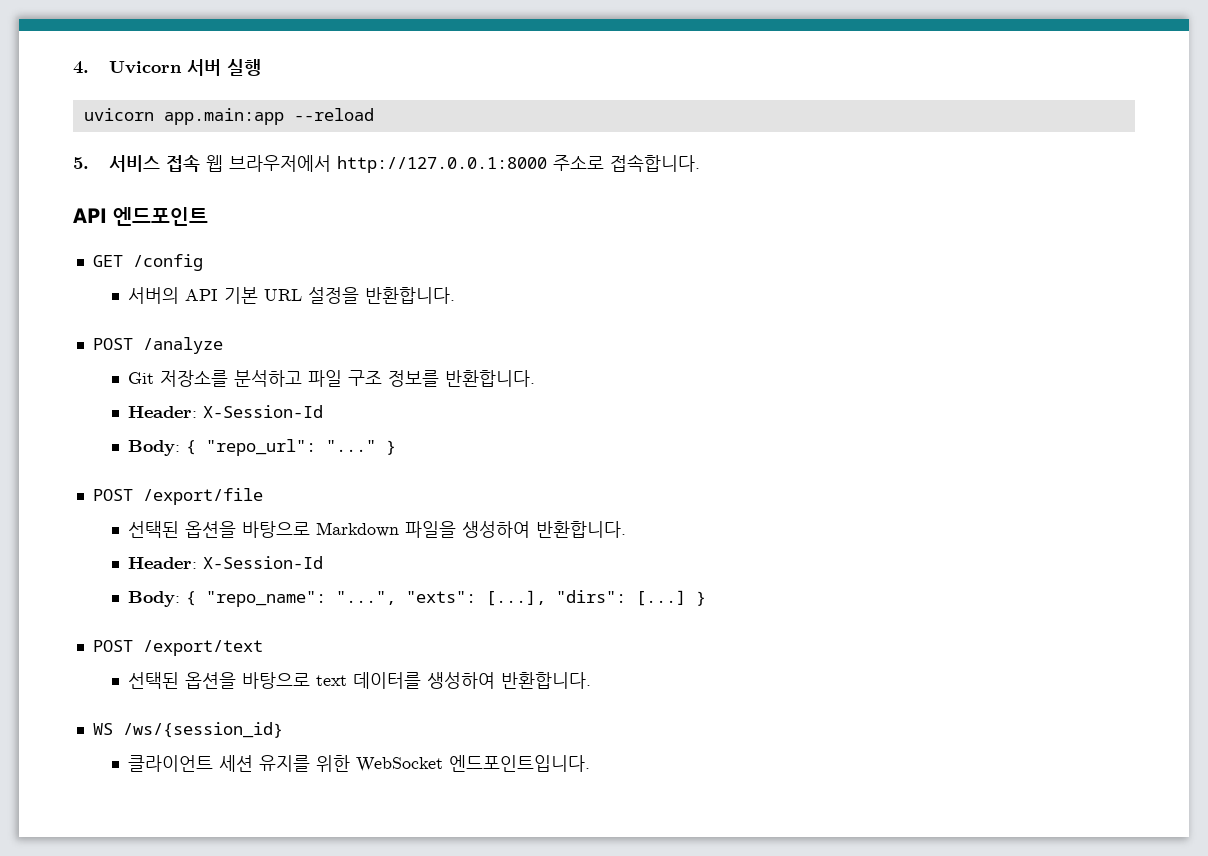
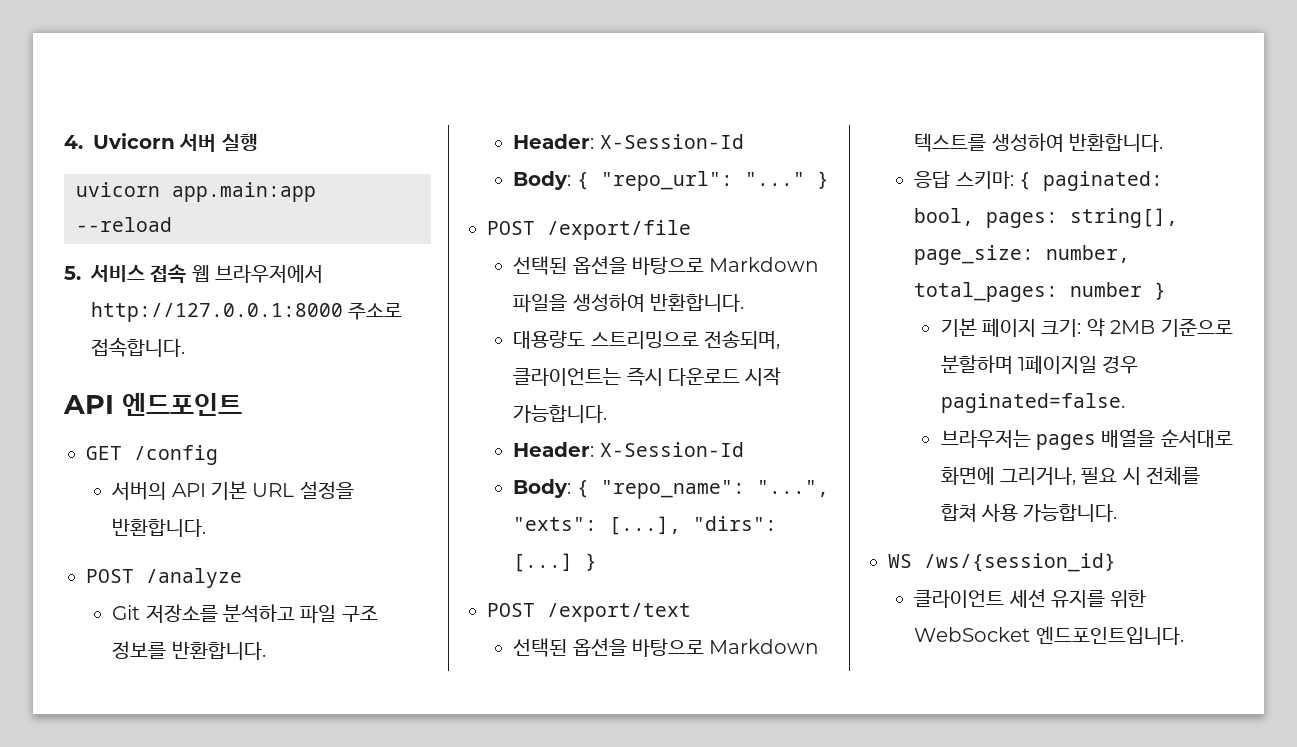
+ 대용량도 스트리밍으로 전송되며, 클라이언트는 즉시 다운로드 시작 가능합니다.
- 선택된 옵션을 바탕으로 text 데이터를 생성하여 반환합니다.
+ 선택된 옵션을 바탕으로 Markdown 텍스트를 생성하여 반환합니다.
+ 응답 스키마: { paginated: bool, pages: string[], page_size: number, total_pages: number }
+ 기본 페이지 크기: 약 2MB 기준으로 분할하며 1페이지일 경우 paginated=false.
+ 브라우저는 pages 배열을 순서대로 화면에 그리거나, 필요 시 전체를 합쳐 사용 가능합니다.

